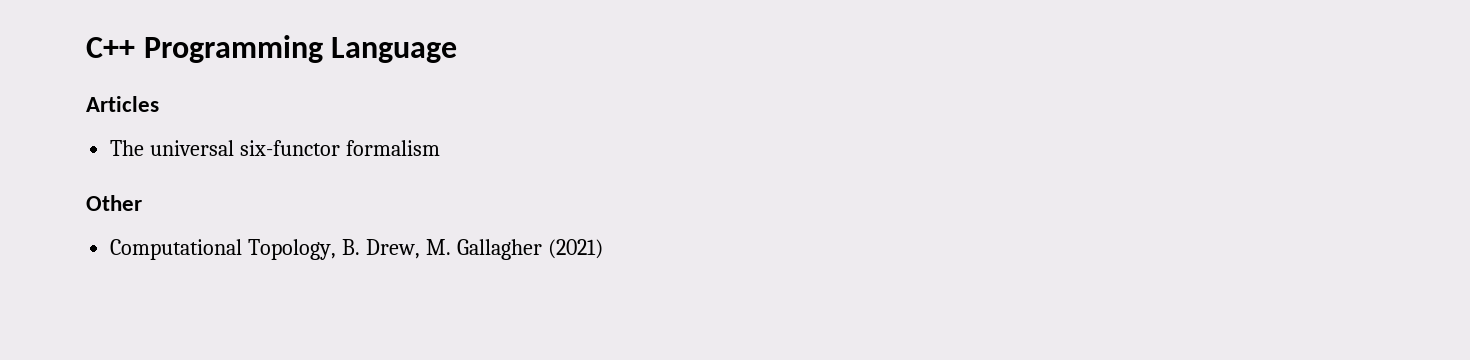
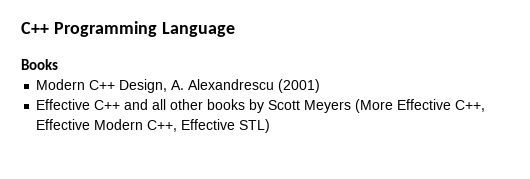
- Articles
- The universal six-functor formalism
- Other
- Computational Topology, B. Drew, M. Gallagher (2021)
+ Books
+ Modern C++ Design, A. Alexandrescu (2001)
+ Effective C++ and all other books by Scott Meyers (More Effective C++, Effective Modern C++, Effective STL)

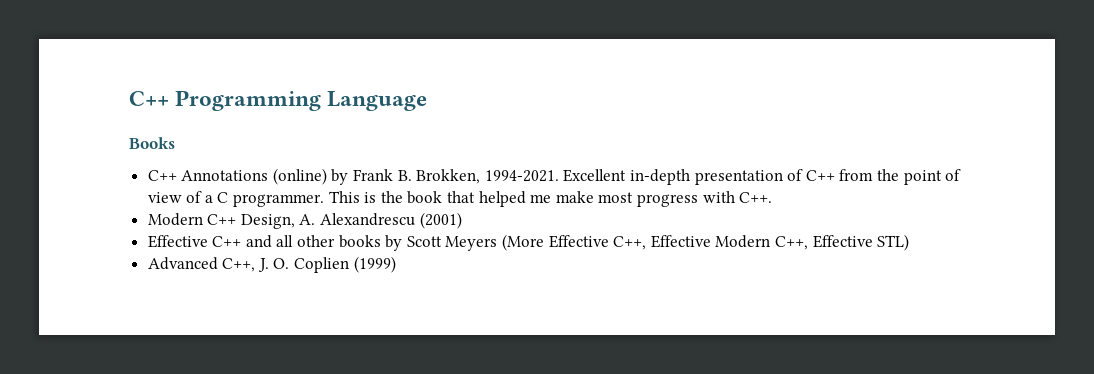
+ C++ Annotations (online) by Frank B. Brokken, 1994-2021. Excellent in-depth presentation of C++ from the point of view of a C programmer. This is the book that helped me make most progress with C++.
+ Advanced C++, J. O. Coplien (1999)

